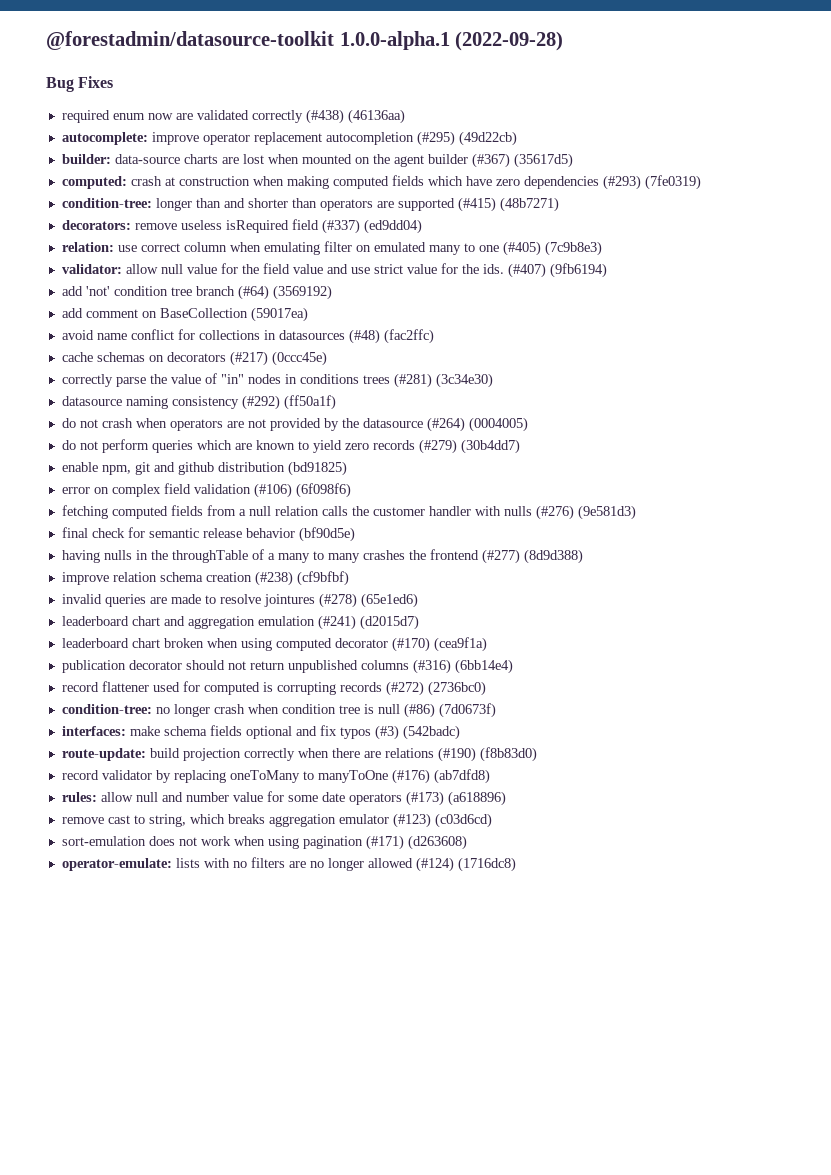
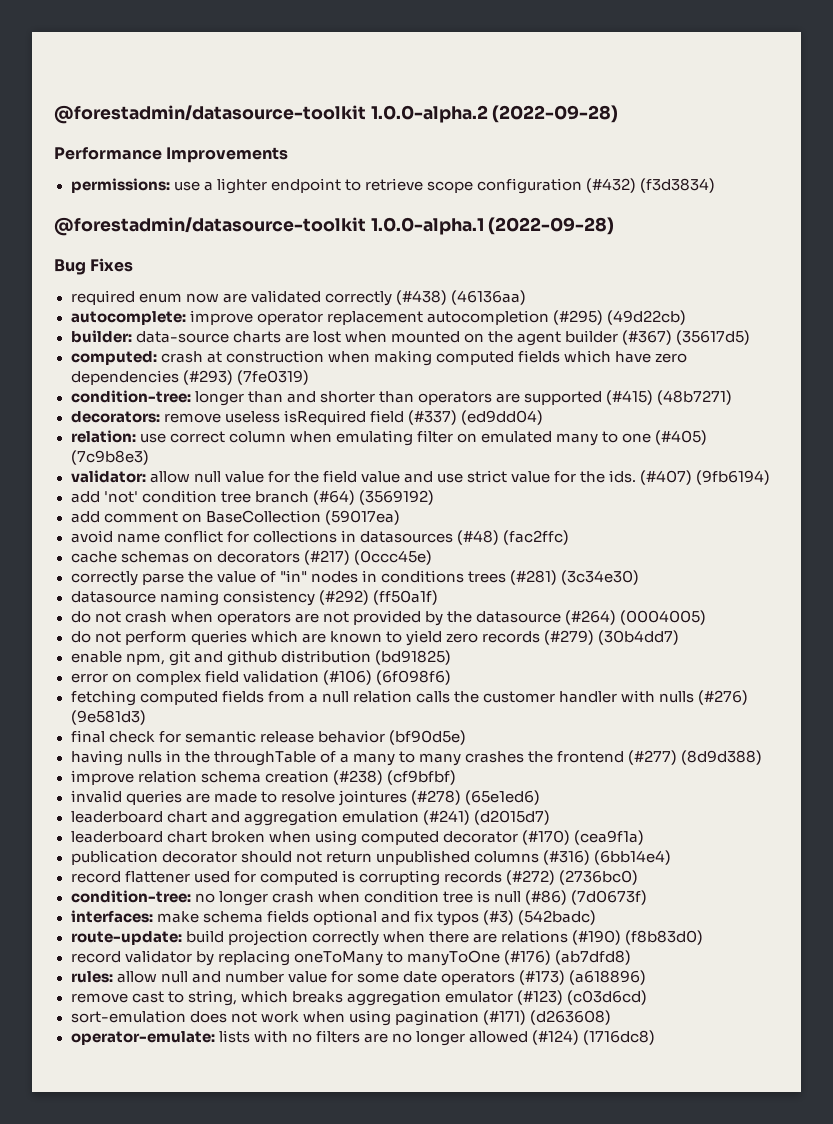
+ @forestadmin/datasource-toolkit 1.0.0-alpha.2 (2022-09-28)
+ Performance Improvements
+ permissions: use a lighter endpoint to retrieve scope configuration (#432) (f3d3834)

